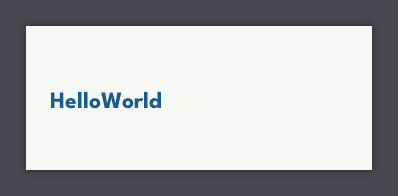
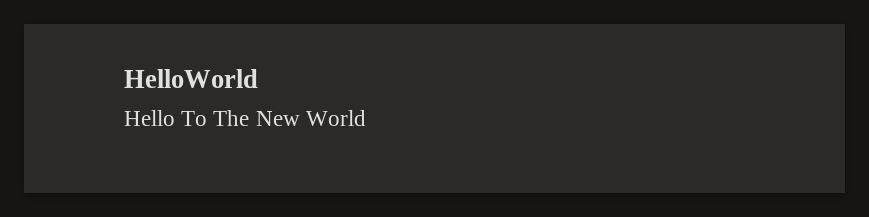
+ Hello To The New World

